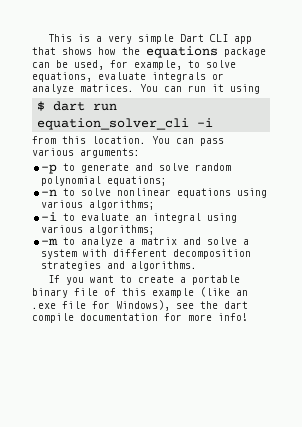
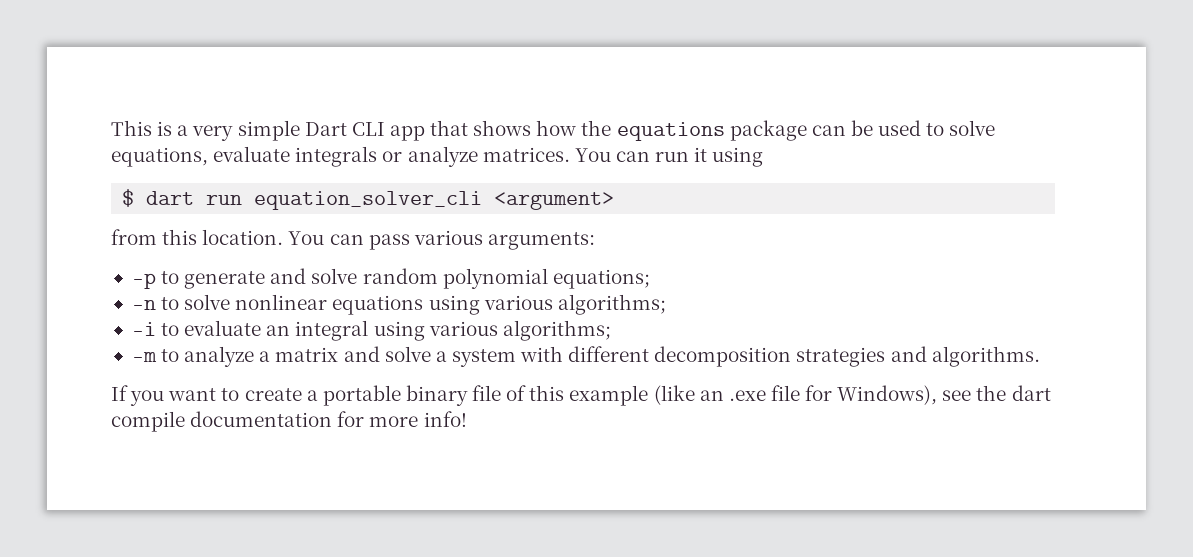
- This is a very simple Dart CLI app that shows how the equations package can be used, for example, to solve equations, evaluate integrals or analyze matrices.
+ This is a very simple Dart CLI app that shows how the equations package can be used to solve equations, evaluate integrals or analyze matrices.
- $ dart run equation_solver_cli -i
+ $ dart run equation_solver_cli <argument>

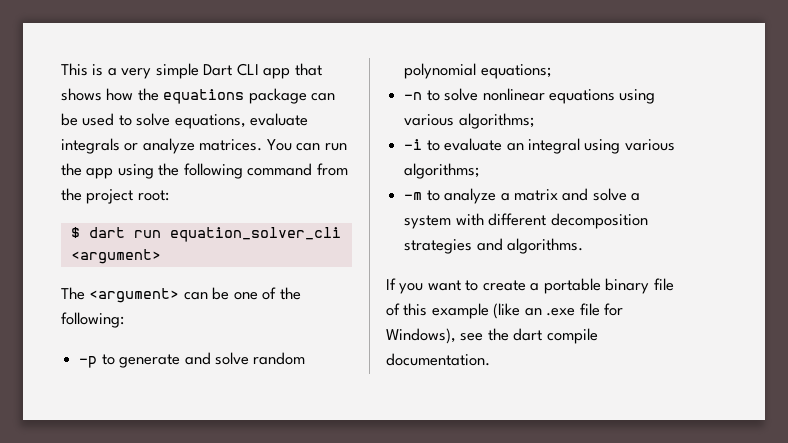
- You can run it using
+ You can run the app using the following command from the project root:
- from this location. You can pass various arguments:
+ The <argument> can be one of the following:
- If you want to create a portable binary file of this example (like an .exe file for Windows), see the dart compile documentation for more info!
+ If you want to create a portable binary file of this example (like an .exe file for Windows), see the dart compile documentation.

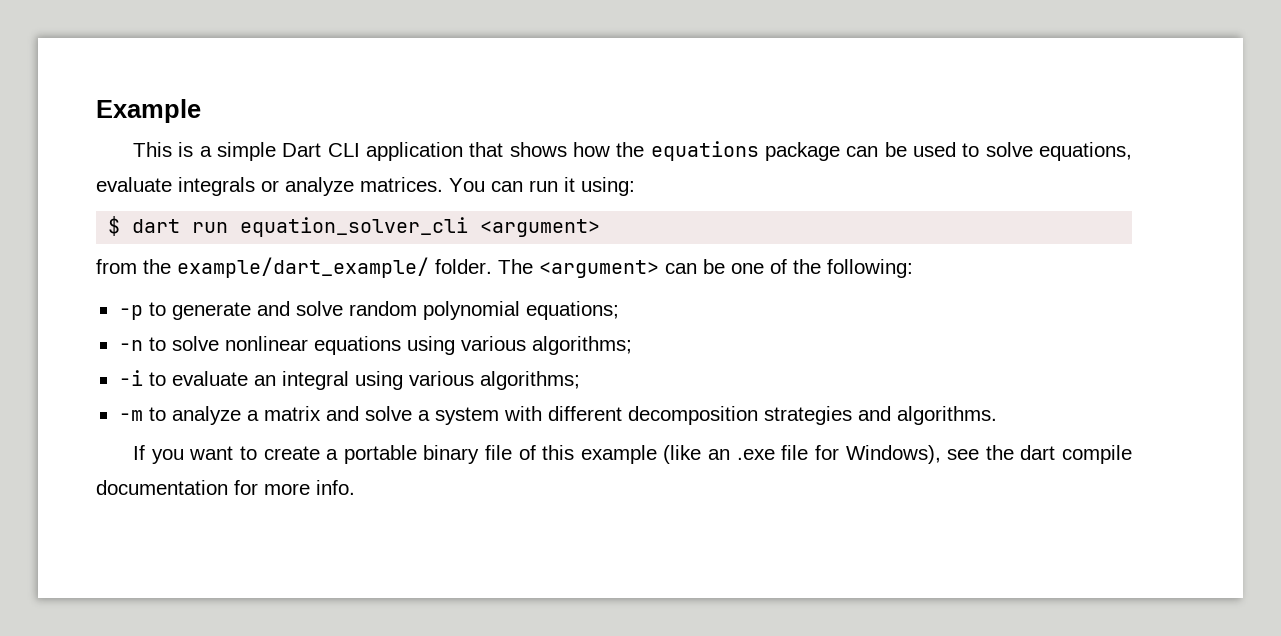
+ Example
- This is a very simple Dart CLI app that shows how the equations package can be used to solve equations, evaluate integrals or analyze matrices.
+ This is a simple Dart CLI application that shows how the equations package can be used to solve equations, evaluate integrals or analyze matrices.
- You can run the app using the following command from the project root:
+ You can run it using:
+ from the example/dart_example/ folder.
- If you want to create a portable binary file of this example (like an .exe file for Windows), see the dart compile documentation.
+ If you want to create a portable binary file of this example (like an .exe file for Windows), see the dart compile documentation for more info.

